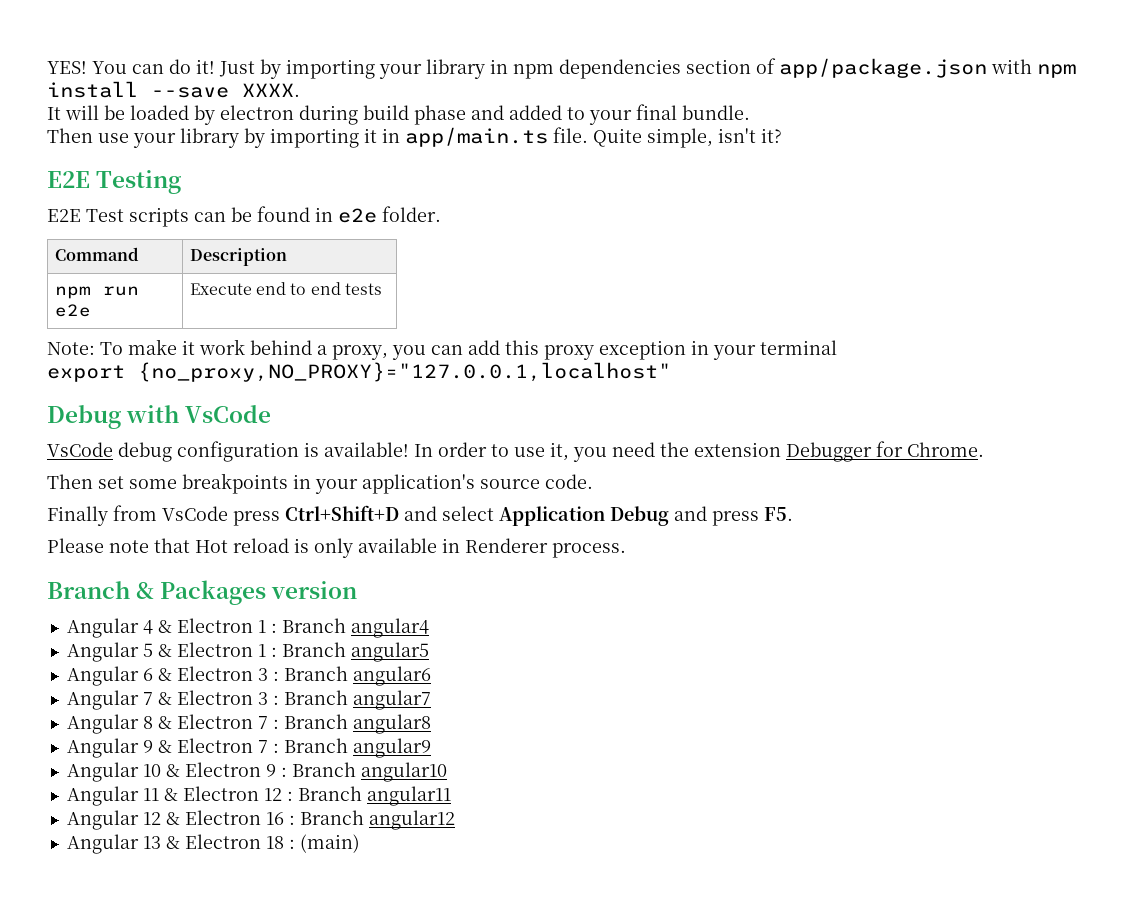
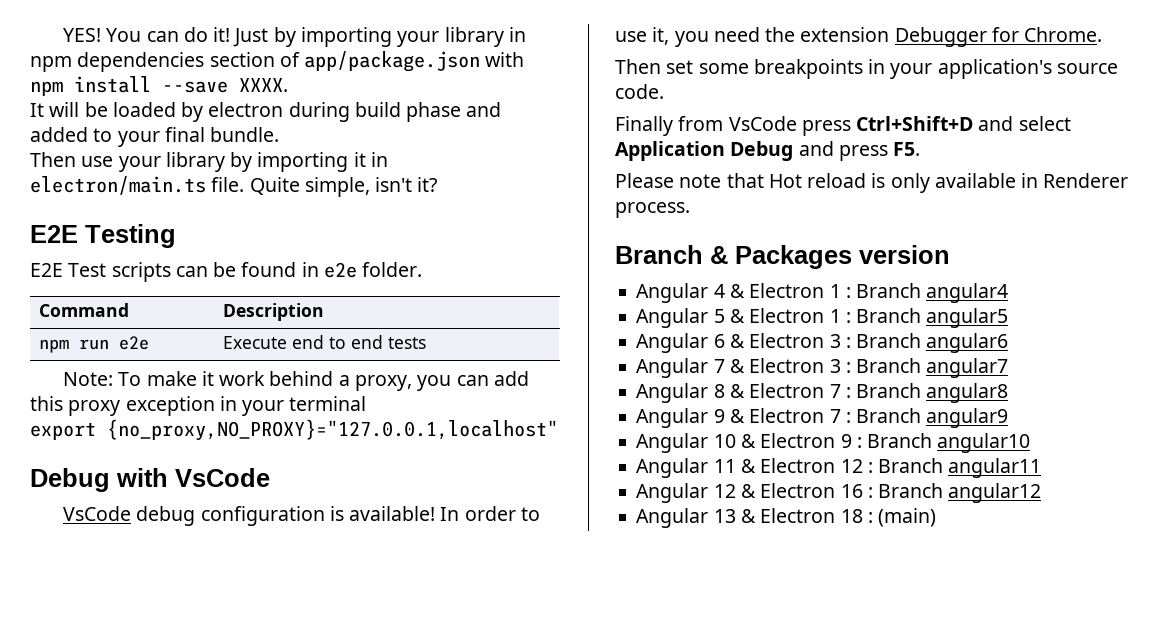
- Then use your library by importing it in app/main.ts file.
+ Then use your library by importing it in electron/main.ts file.

